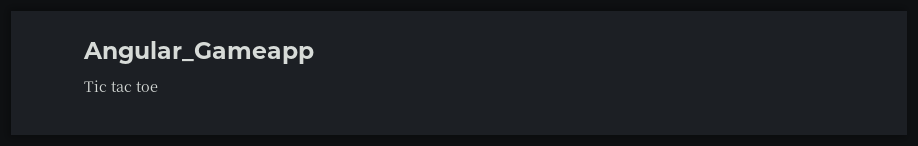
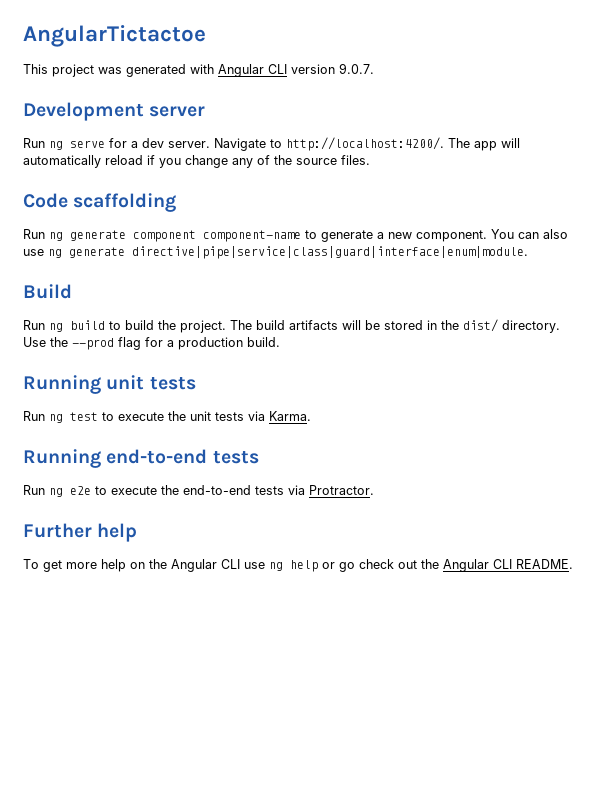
- Angular_Gameapp
- Tic tac toe
+ AngularTictactoe
+ This project was generated with Angular CLI version 9.0.7.
+ Development server
+ Run ng serve for a dev server. Navigate to http://localhost:4200/. The app will automatically reload if you change any of the source files.
+ Code scaffolding
+ Run ng generate component component-name to generate a new component. You can also use ng generate directive|pipe|service|class|guard|interface|enum|module.
+ Build
+ Run ng build to build the project. The build artifacts will be stored in the dist/ directory. Use the --prod flag for a production build.
+ Running unit tests
+ Run ng test to execute the unit tests via Karma.
+ Running end-to-end tests
+ Run ng e2e to execute the end-to-end tests via Protractor.
+ Further help
+ To get more help on the Angular CLI use ng help or go check out the Angular CLI README.

